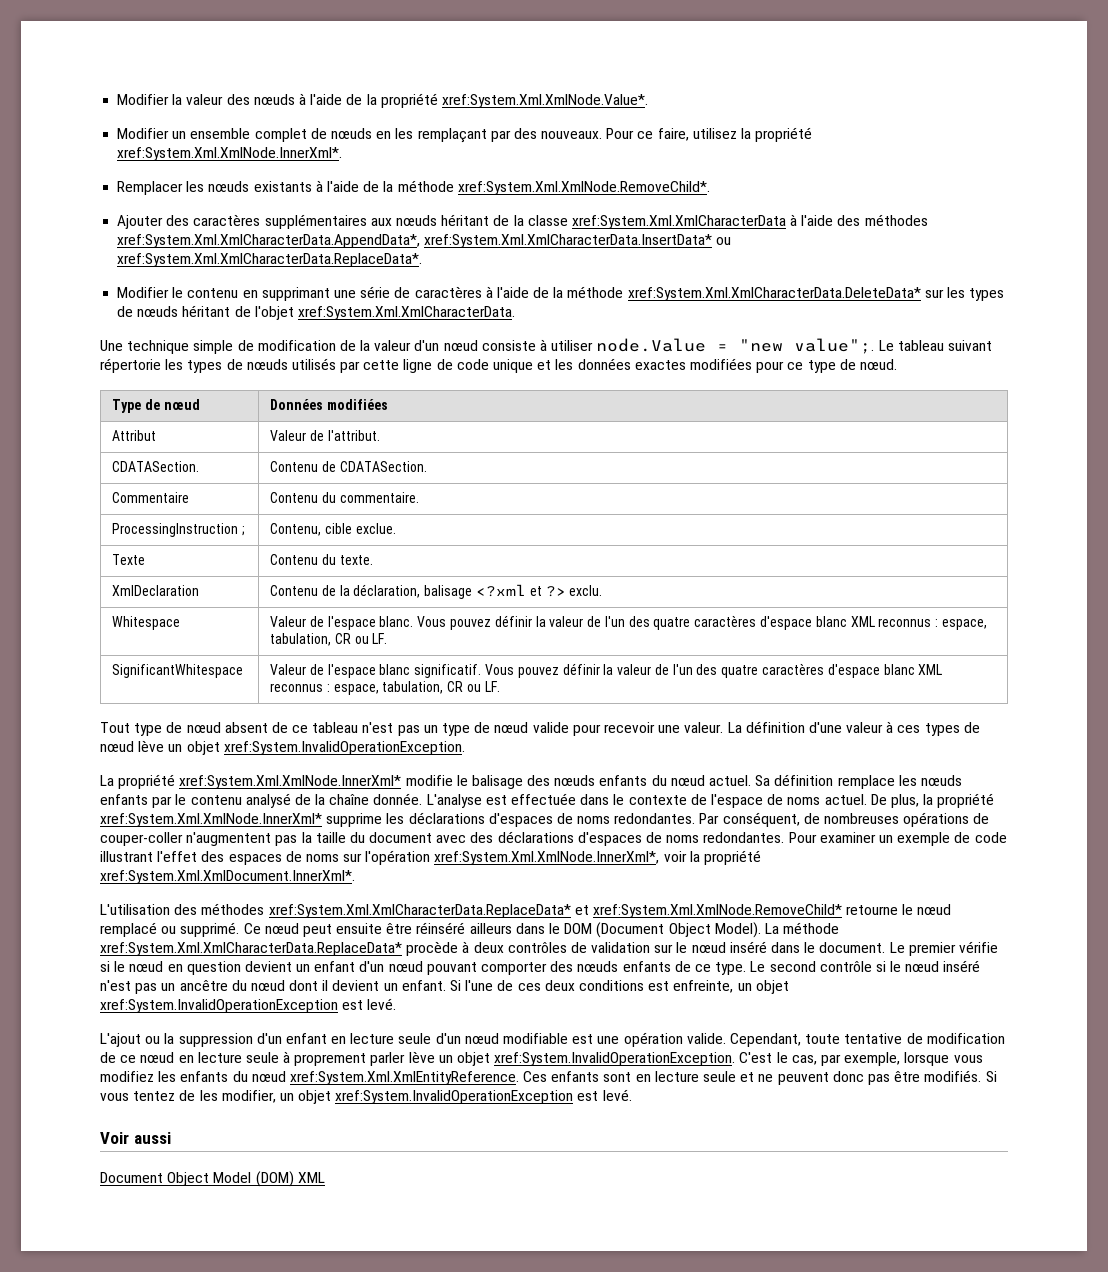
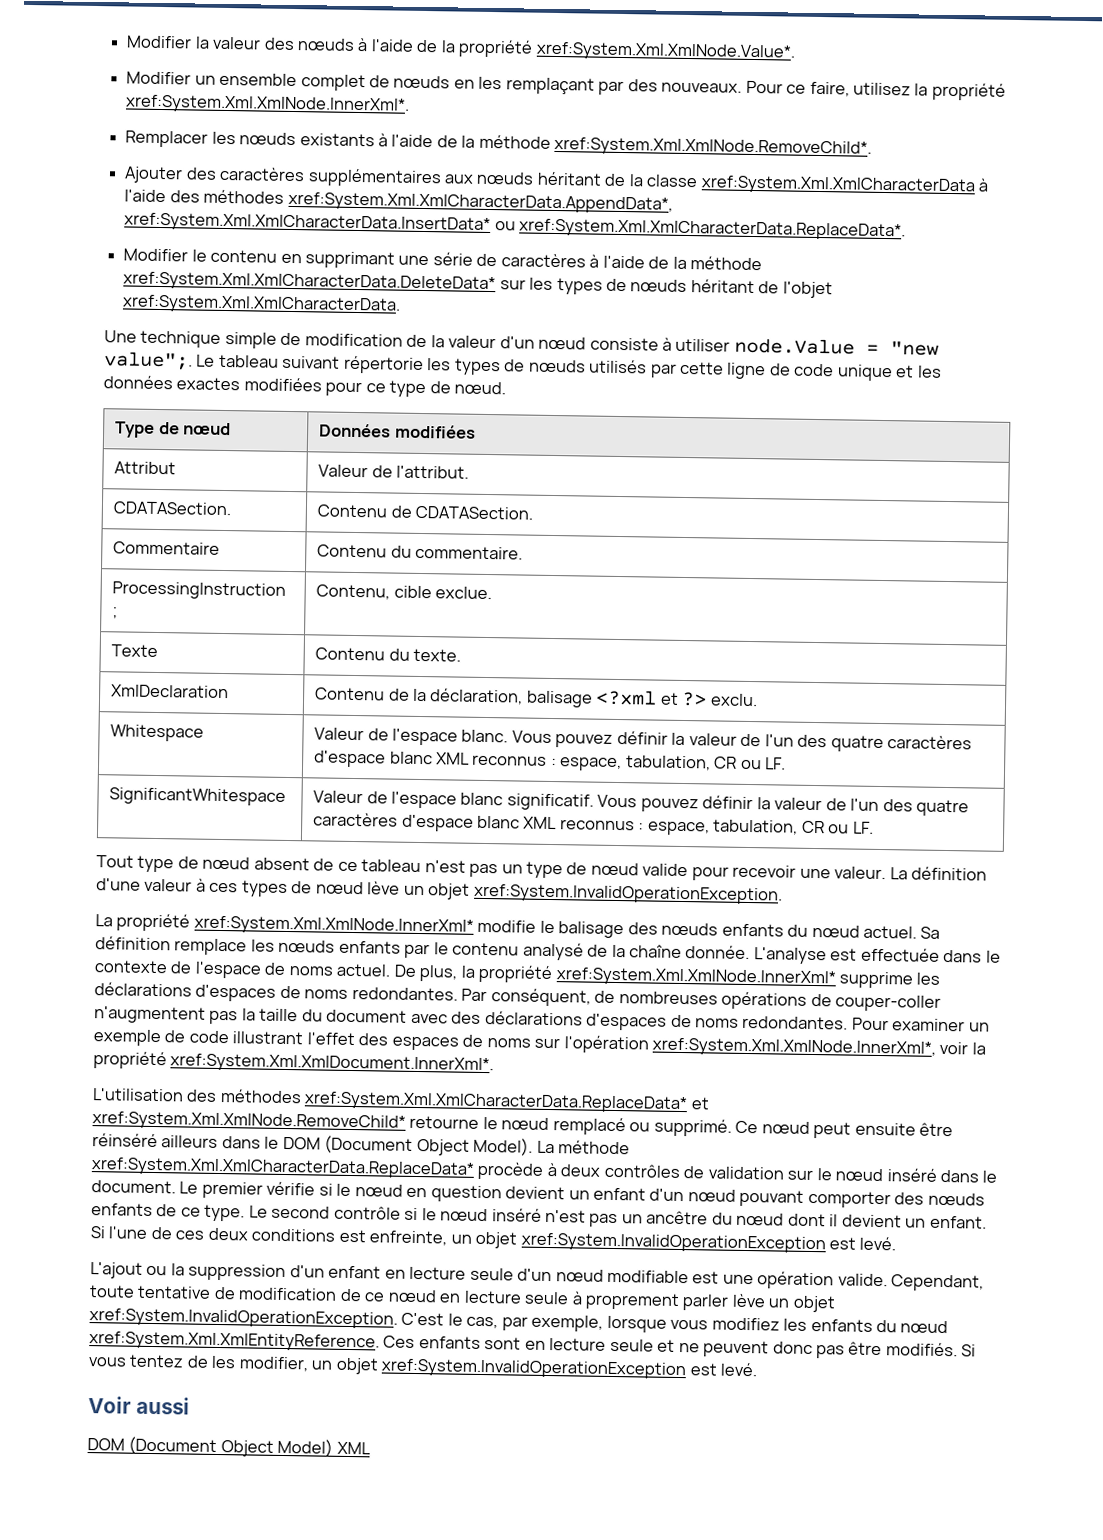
- Document Object Model (DOM) XML
+ DOM (Document Object Model) XML

